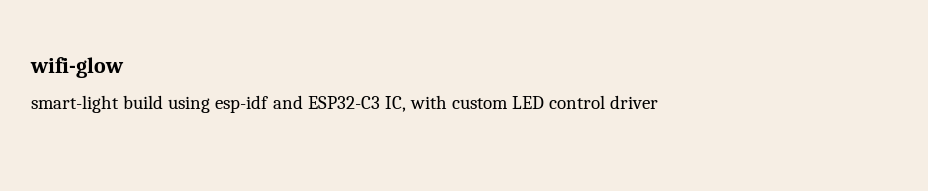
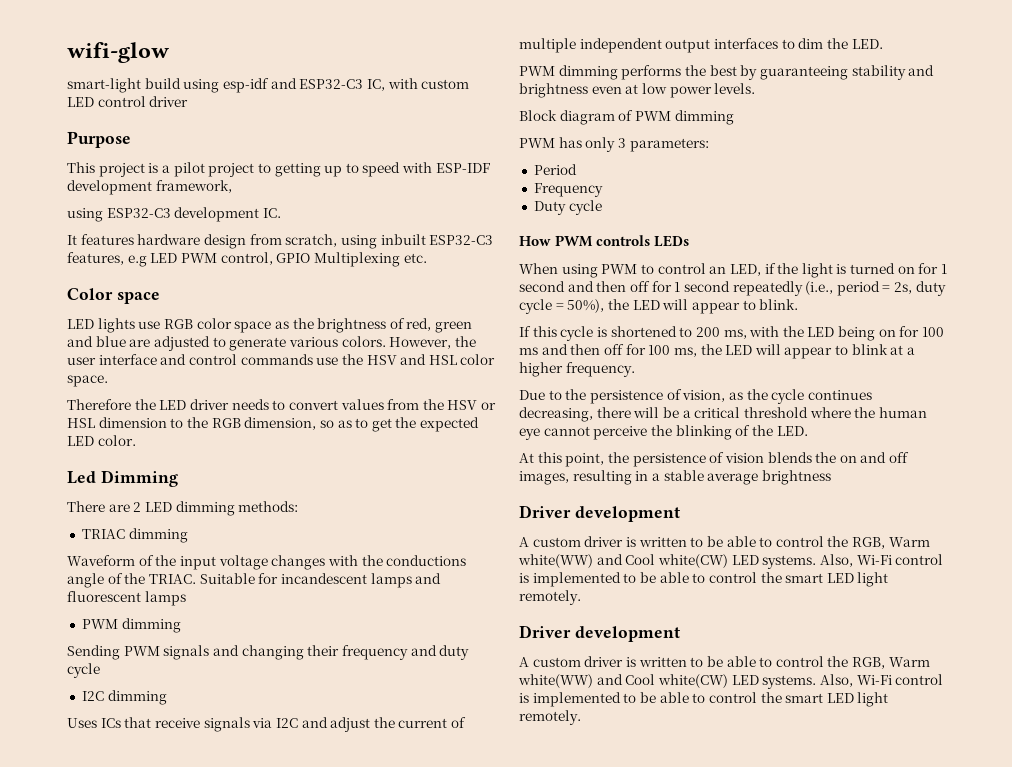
+ Purpose
+ This project is a pilot project to getting up to speed with ESP-IDF development framework,
+ using ESP32-C3 development IC.
+ It features hardware design from scratch, using inbuilt ESP32-C3 features, e.g LED PWM control, GPIO Multiplexing etc.
+ Color space
+ LED lights use RGB color space as the brightness of red, green and blue are adjusted to generate various colors. However, the user interface and control commands use the HSV and HSL color space.
+ Therefore the LED driver needs to convert values from the HSV or HSL dimension to the RGB dimension, so as to get the expected LED color.
+ Led Dimming
+ There are 2 LED dimming methods:
+ TRIAC dimming
+ Waveform of the input voltage changes with the conductions angle of the TRIAC. Suitable for incandescent lamps and fluorescent lamps
+ PWM dimming
+ Sending PWM signals and changing their frequency and duty cycle
+ I2C dimming
+ Uses ICs that receive signals via I2C and adjust the current of multiple independent output interfaces to dim the LED.
+ PWM dimming performs the best by guaranteeing stability and brightness even at low power levels.
+ Block diagram of PWM dimming
+ PWM has only 3 parameters:
+ Period
+ Frequency
+ Duty cycle
+ How PWM controls LEDs
+ When using PWM to control an LED, if the light is turned on for 1 second and then off for 1 second repeatedly (i.e., period = 2s, duty cycle = 50%), the LED will appear to blink.
+ If this cycle is shortened to 200 ms, with the LED being on for 100 ms and then off for 100 ms, the LED will appear to blink at a higher frequency.
+ Due to the persistence of vision, as the cycle continues decreasing, there will be a critical threshold where the human eye cannot perceive the blinking of the LED.
+ At this point, the persistence of vision blends the on and off images, resulting in a stable average brightness
+ Driver development
+ A custom driver is written to be able to control the RGB, Warm white(WW) and Cool white(CW) LED systems. Also, Wi-Fi control is implemented to be able to control the smart LED light remotely.
+ Driver development
+ A custom driver is written to be able to control the RGB, Warm white(WW) and Cool white(CW) LED systems. Also, Wi-Fi control is implemented to be able to control the smart LED light remotely.

